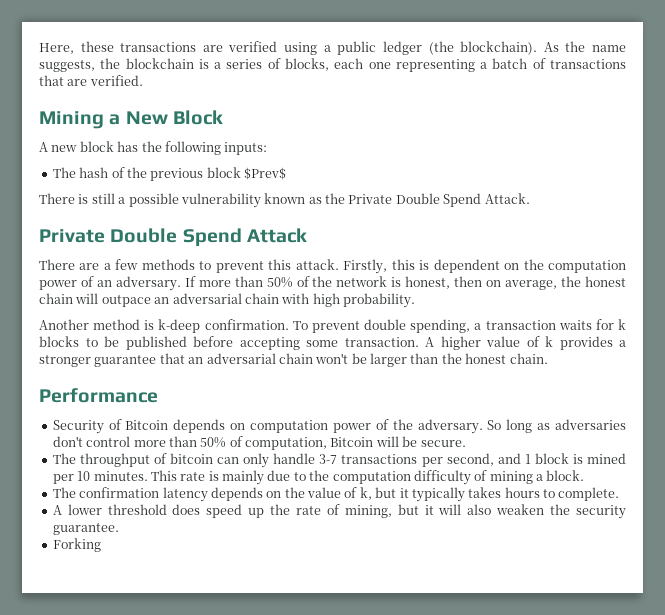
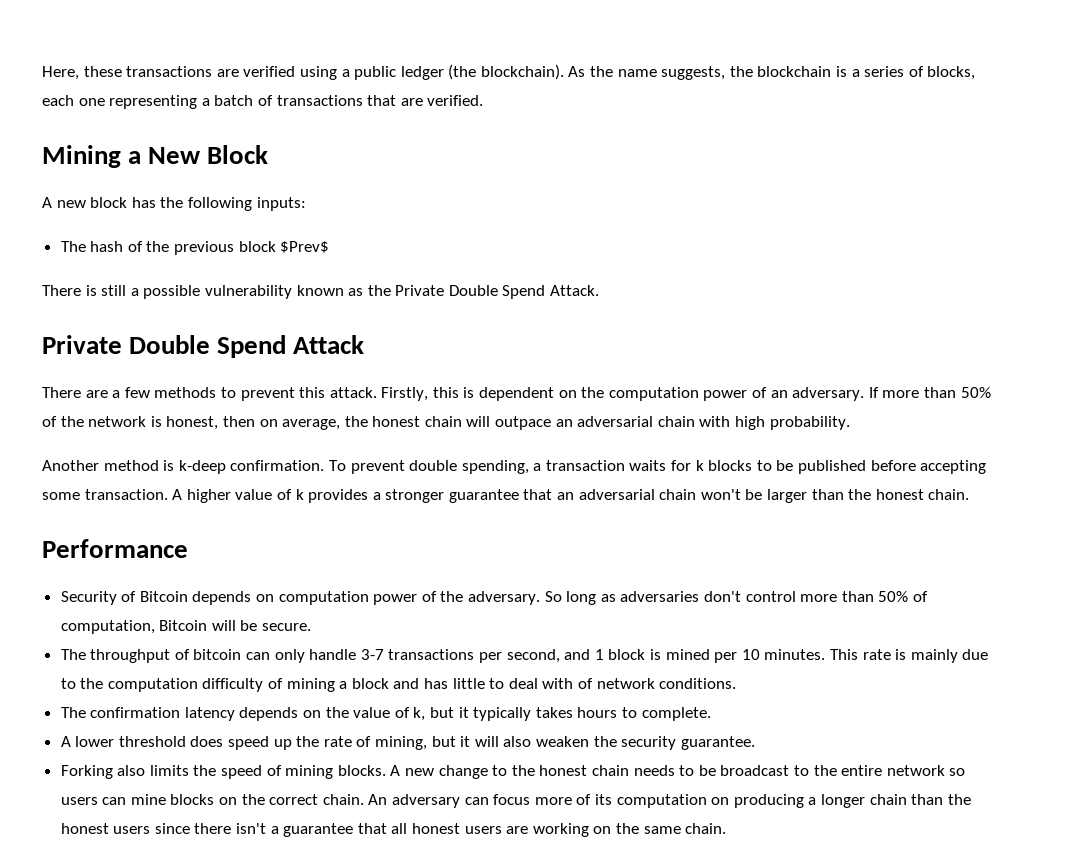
- This rate is mainly due to the computation difficulty of mining a block.
+ This rate is mainly due to the computation difficulty of mining a block and has little to deal with of network conditions.
- Forking
+ Forking also limits the speed of mining blocks. A new change to the honest chain needs to be broadcast to the entire network so users can mine blocks on the correct chain. An adversary can focus more of its computation on producing a longer chain than the honest users since there isn't a guarantee that all honest users are working on the same chain.

